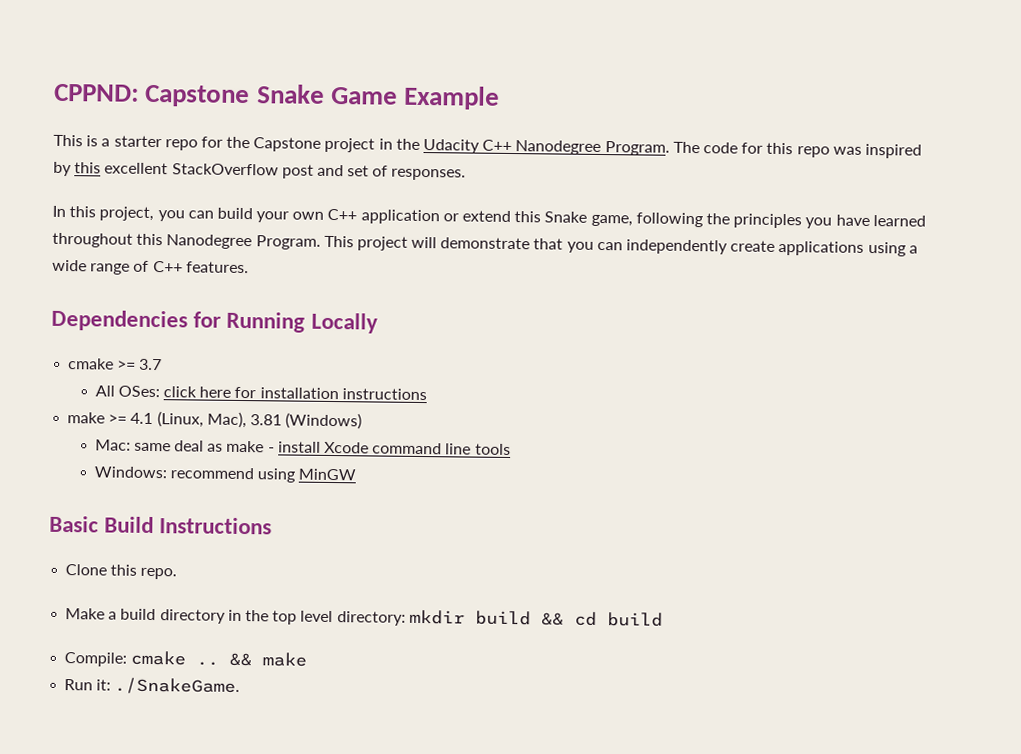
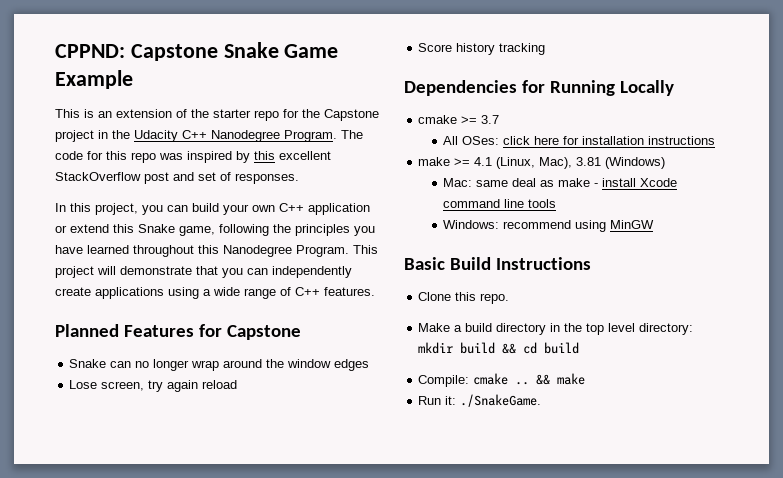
- This is a starter repo for the Capstone project in the Udacity C++ Nanodegree Program.
+ This is an extension of the starter repo for the Capstone project in the Udacity C++ Nanodegree Program.
+ Planned Features for Capstone
+ Snake can no longer wrap around the window edges
+ Lose screen, try again reload
+ Score history tracking

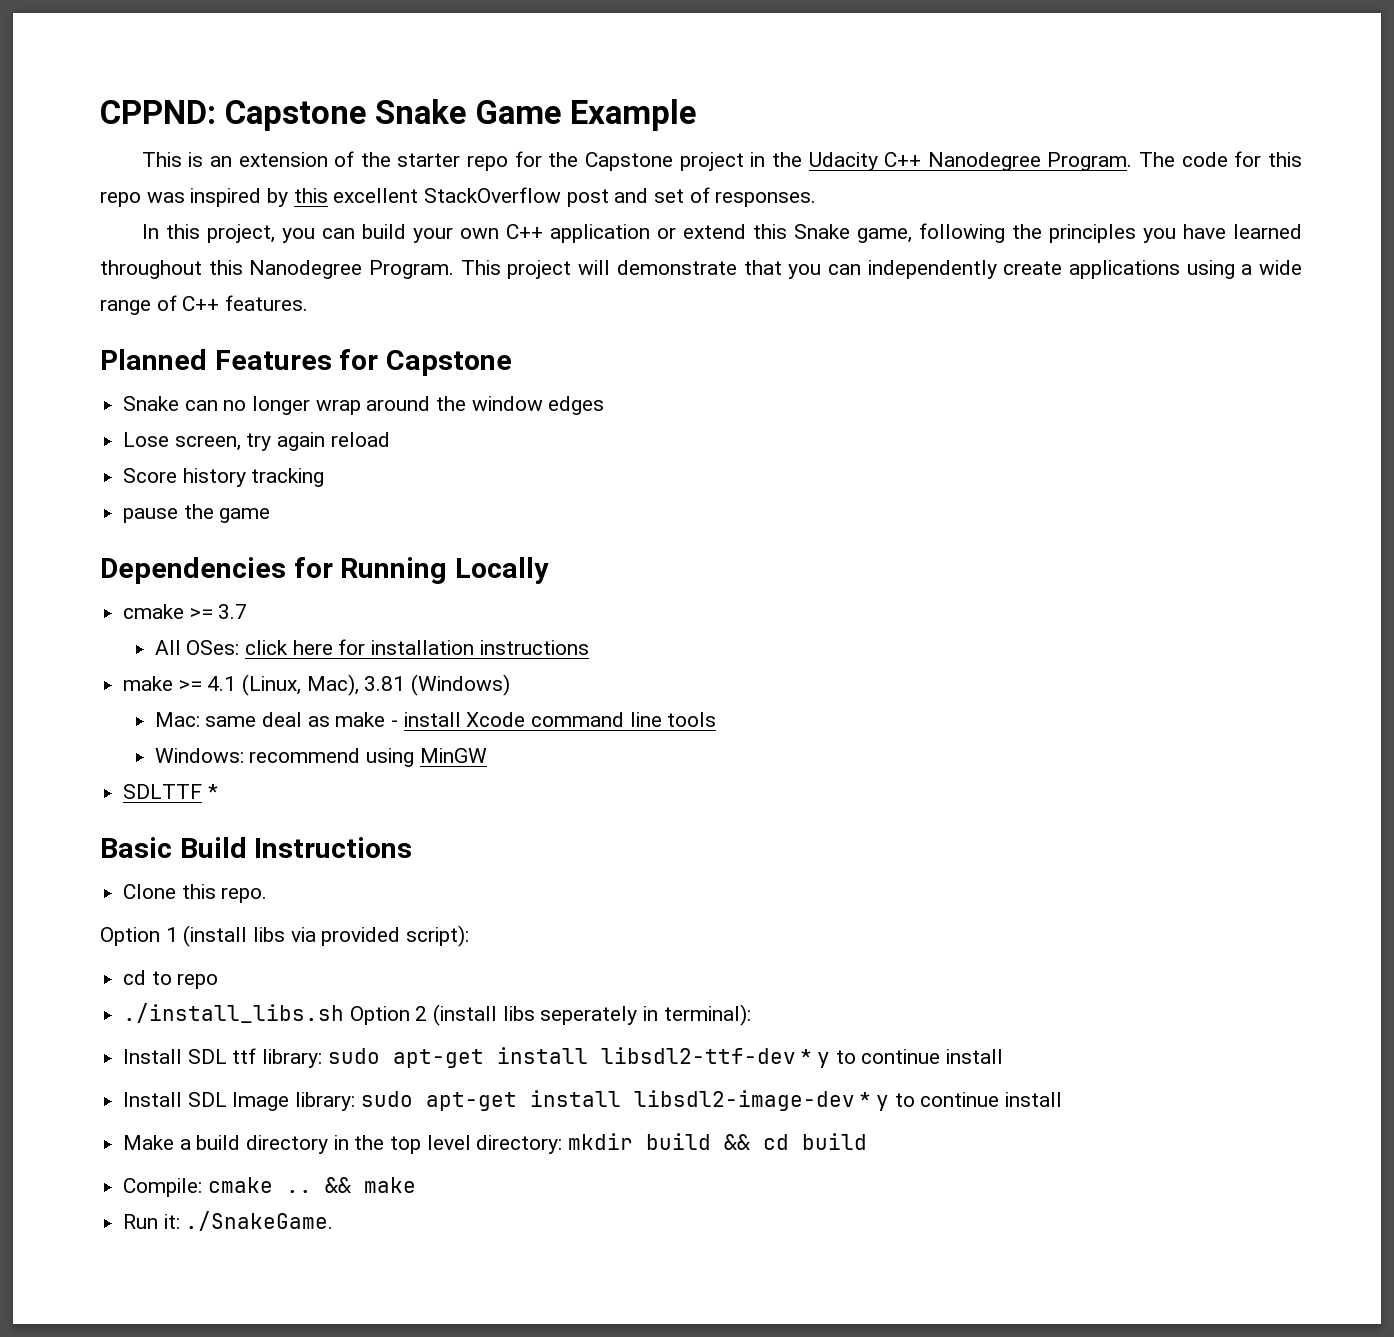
+ pause the game
+ SDLTTF *
+ Option 1 (install libs via provided script):
+ cd to repo
+ ./install_libs.sh Option 2 (install libs seperately in terminal):
+ Install SDL ttf library: sudo apt-get install libsdl2-ttf-dev * y to continue install
+ Install SDL Image library: sudo apt-get install libsdl2-image-dev * y to continue install

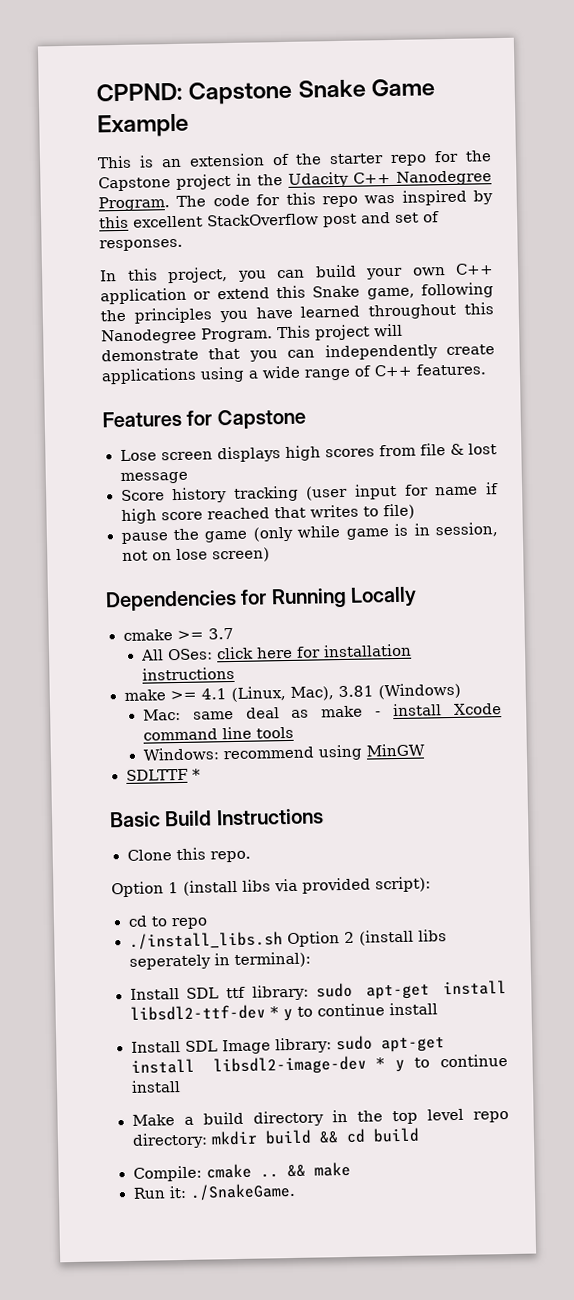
- Planned Features for Capstone
+ Features for Capstone
- Snake can no longer wrap around the window edges
- Lose screen, try again reload
- Score history tracking
- pause the game
+ Lose screen displays high scores from file & lost message
+ Score history tracking (user input for name if high score reached that writes to file)
+ pause the game (only while game is in session, not on lose screen)
- Make a build directory in the top level directory: mkdir build && cd build
+ Make a build directory in the top level repo directory: mkdir build && cd build

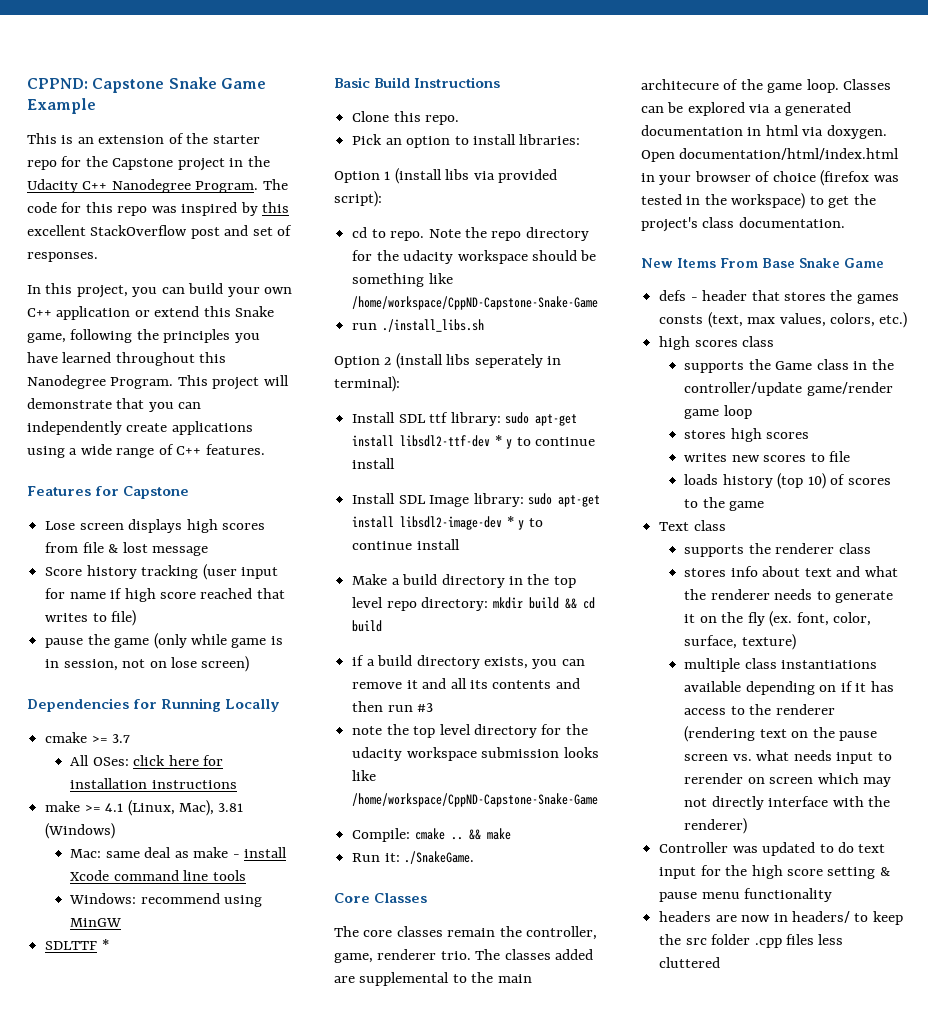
+ Pick an option to install libraries:
- cd to repo
- ./install_libs.sh Option 2 (install libs seperately in terminal):
+ cd to repo. Note the repo directory for the udacity workspace should be something like /home/workspace/CppND-Capstone-Snake-Game
+ run ./install_libs.sh
+ Option 2 (install libs seperately in terminal):
+ if a build directory exists, you can remove it and all its contents and then run #3
+ note the top level directory for the udacity workspace submission looks like /home/workspace/CppND-Capstone-Snake-Game
+ Core Classes
+ The core classes remain the controller, game, renderer trio. The classes added are supplemental to the main architecure of the game loop. Classes can be explored via a generated documentation in html via doxygen. Open documentation/html/index.html in your browser of choice (firefox was tested in the workspace) to get the project's class documentation.
+ New Items From Base Snake Game
+ defs - header that stores the games consts (text, max values, colors, etc.)
+ high scores class
+ supports the Game class in the controller/update game/render game loop
+ stores high scores
+ writes new scores to file
+ loads history (top 10) of scores to the game
+ Text class
+ supports the renderer class
+ stores info about text and what the renderer needs to generate it on the fly (ex. font, color, surface, texture)
+ multiple class instantiations available depending on if it has access to the renderer (rendering text on the pause screen vs. what needs input to rerender on screen which may not directly interface with the renderer)
+ Controller was updated to do text input for the high score setting & pause menu functionality
+ headers are now in headers/ to keep the src folder .cpp files less cluttered

